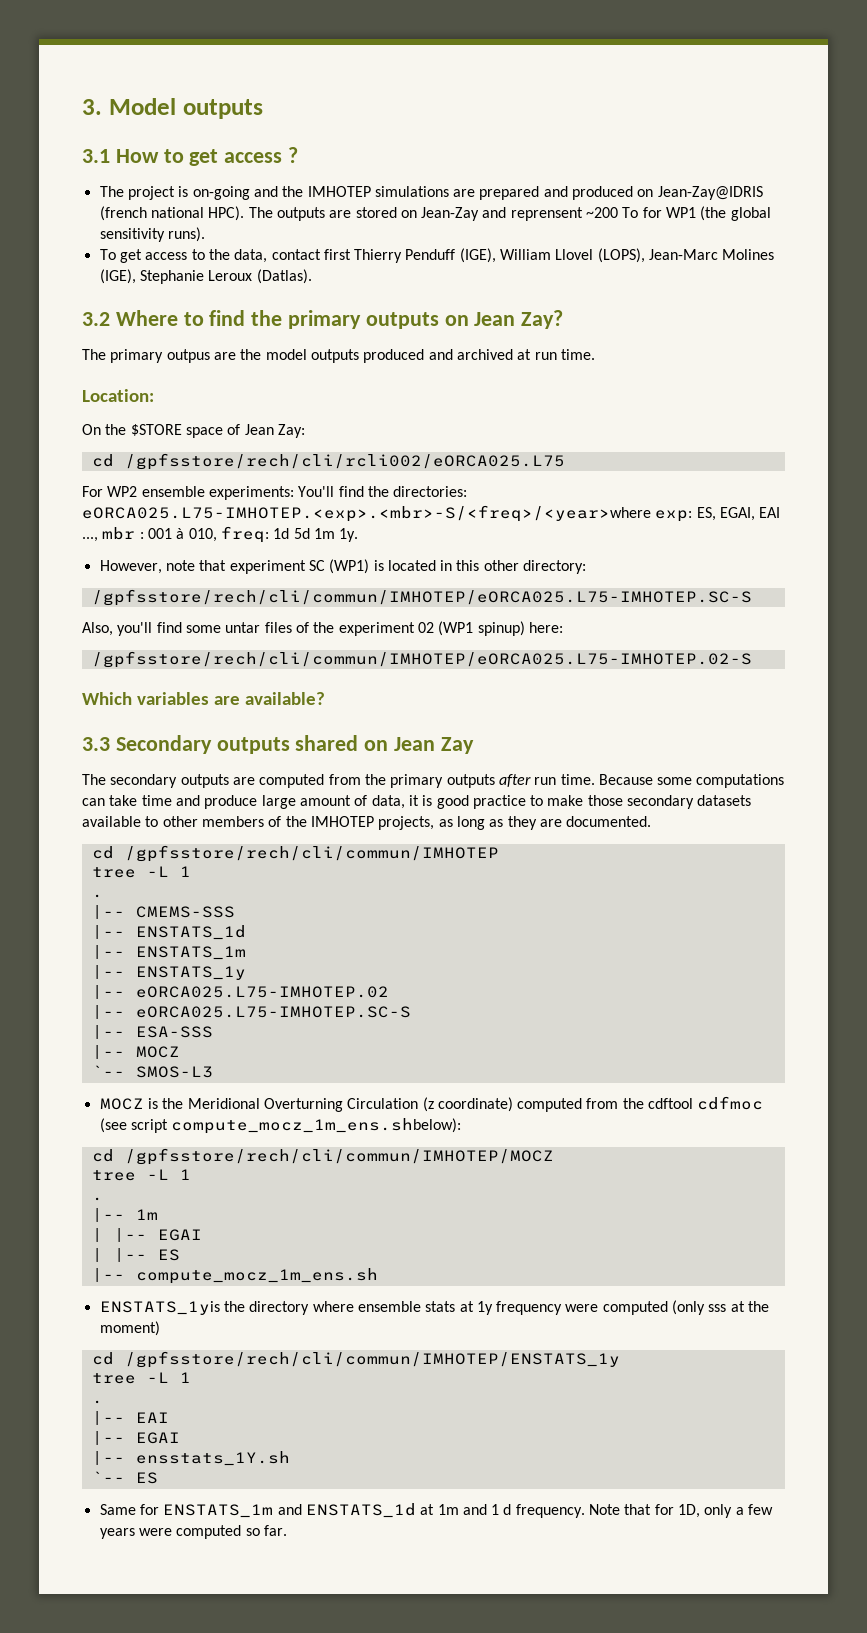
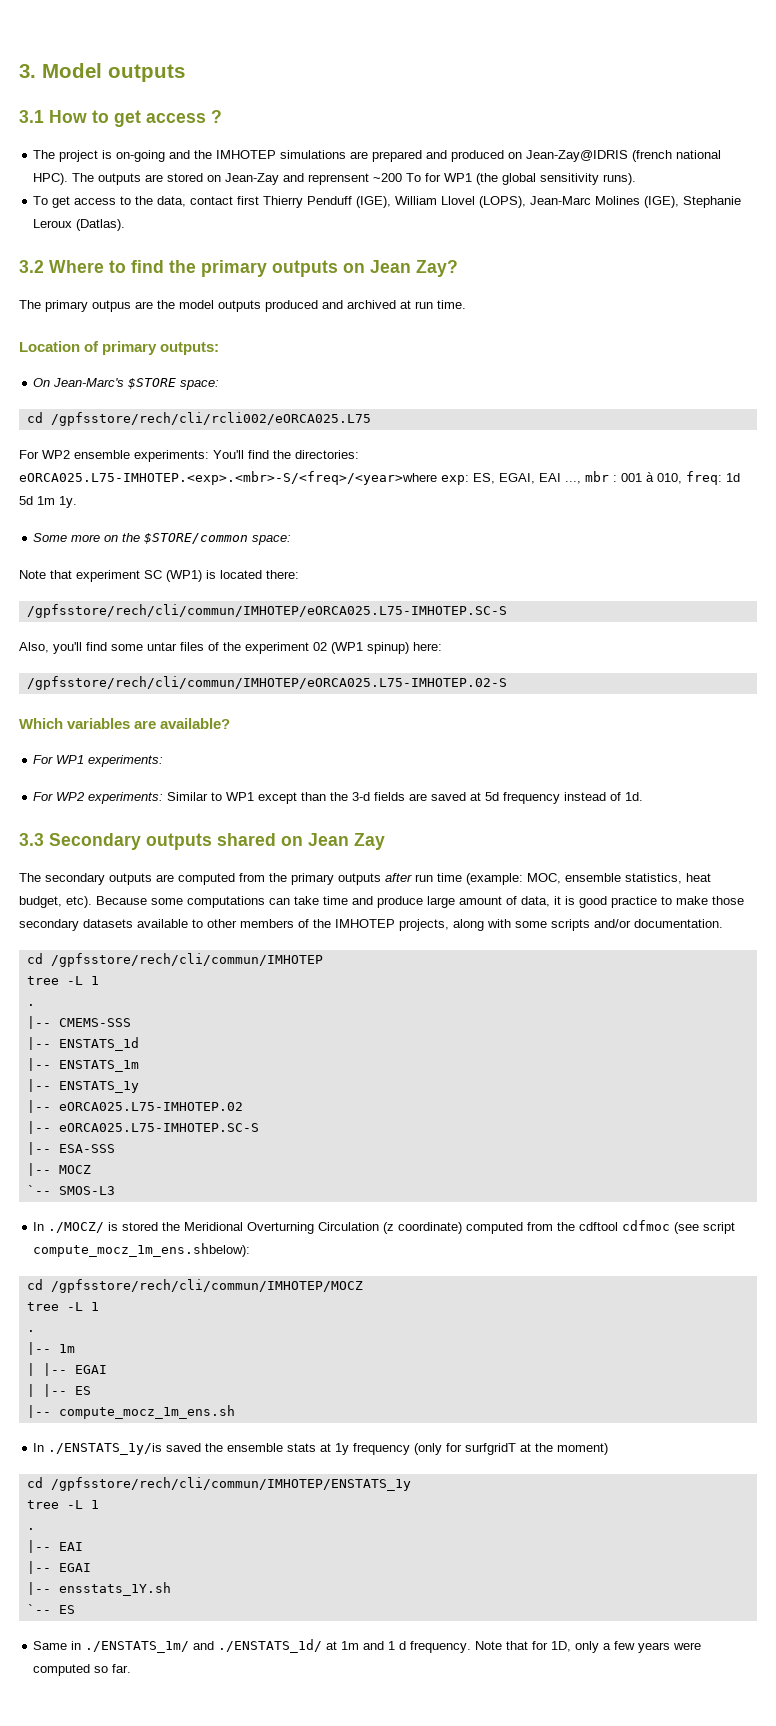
- Location:
- On the $STORE space of Jean Zay:
+ Location of primary outputs:
+ On Jean-Marc's $STORE space:
- However, note that experiment SC (WP1) is located in this other directory:
+ Some more on the $STORE/common space:
+ Note that experiment SC (WP1) is located there:
+ For WP1 experiments:
+ For WP2 experiments: Similar to WP1 except than the 3-d fields are saved at 5d frequency instead of 1d.
- The secondary outputs are computed from the primary outputs after run time.
+ The secondary outputs are computed from the primary outputs after run time (example: MOC, ensemble statistics, heat budget, etc).
- Because some computations can take time and produce large amount of data, it is good practice to make those secondary datasets available to other members of the IMHOTEP projects, as long as they are documented.
+ Because some computations can take time and produce large amount of data, it is good practice to make those secondary datasets available to other members of the IMHOTEP projects, along with some scripts and/or documentation.
- MOCZ is the Meridional Overturning Circulation (z coordinate) computed from the cdftool cdfmoc (see script compute_mocz_1m_ens.shbelow):
+ In ./MOCZ/ is stored the Meridional Overturning Circulation (z coordinate) computed from the cdftool cdfmoc (see script compute_mocz_1m_ens.shbelow):
- ENSTATS_1yis the directory where ensemble stats at 1y frequency were computed (only sss at the moment)
+ In ./ENSTATS_1y/is saved the ensemble stats at 1y frequency (only for surfgridT at the moment)
- Same for ENSTATS_1m and ENSTATS_1d at 1m and 1 d frequency.
+ Same in ./ENSTATS_1m/ and ./ENSTATS_1d/ at 1m and 1 d frequency.

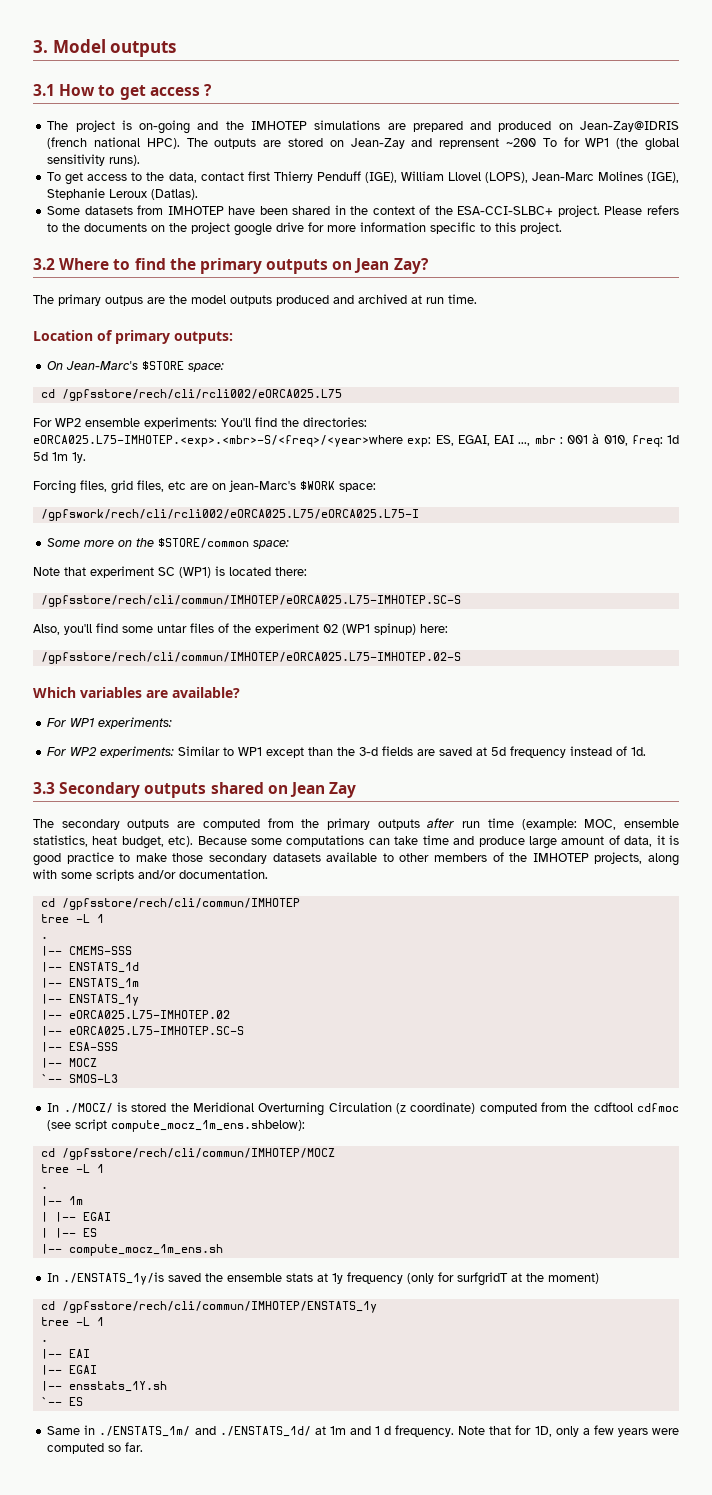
+ Some datasets from IMHOTEP have been shared in the context of the ESA-CCI-SLBC+ project. Please refers to the documents on the project google drive for more information specific to this project.
+ Forcing files, grid files, etc are on jean-Marc's $WORK space:
+ /gpfswork/rech/cli/rcli002/eORCA025.L75/eORCA025.L75-I

